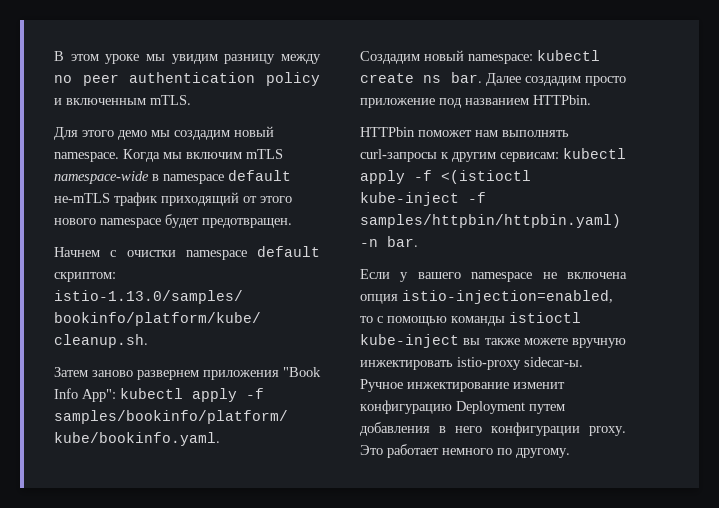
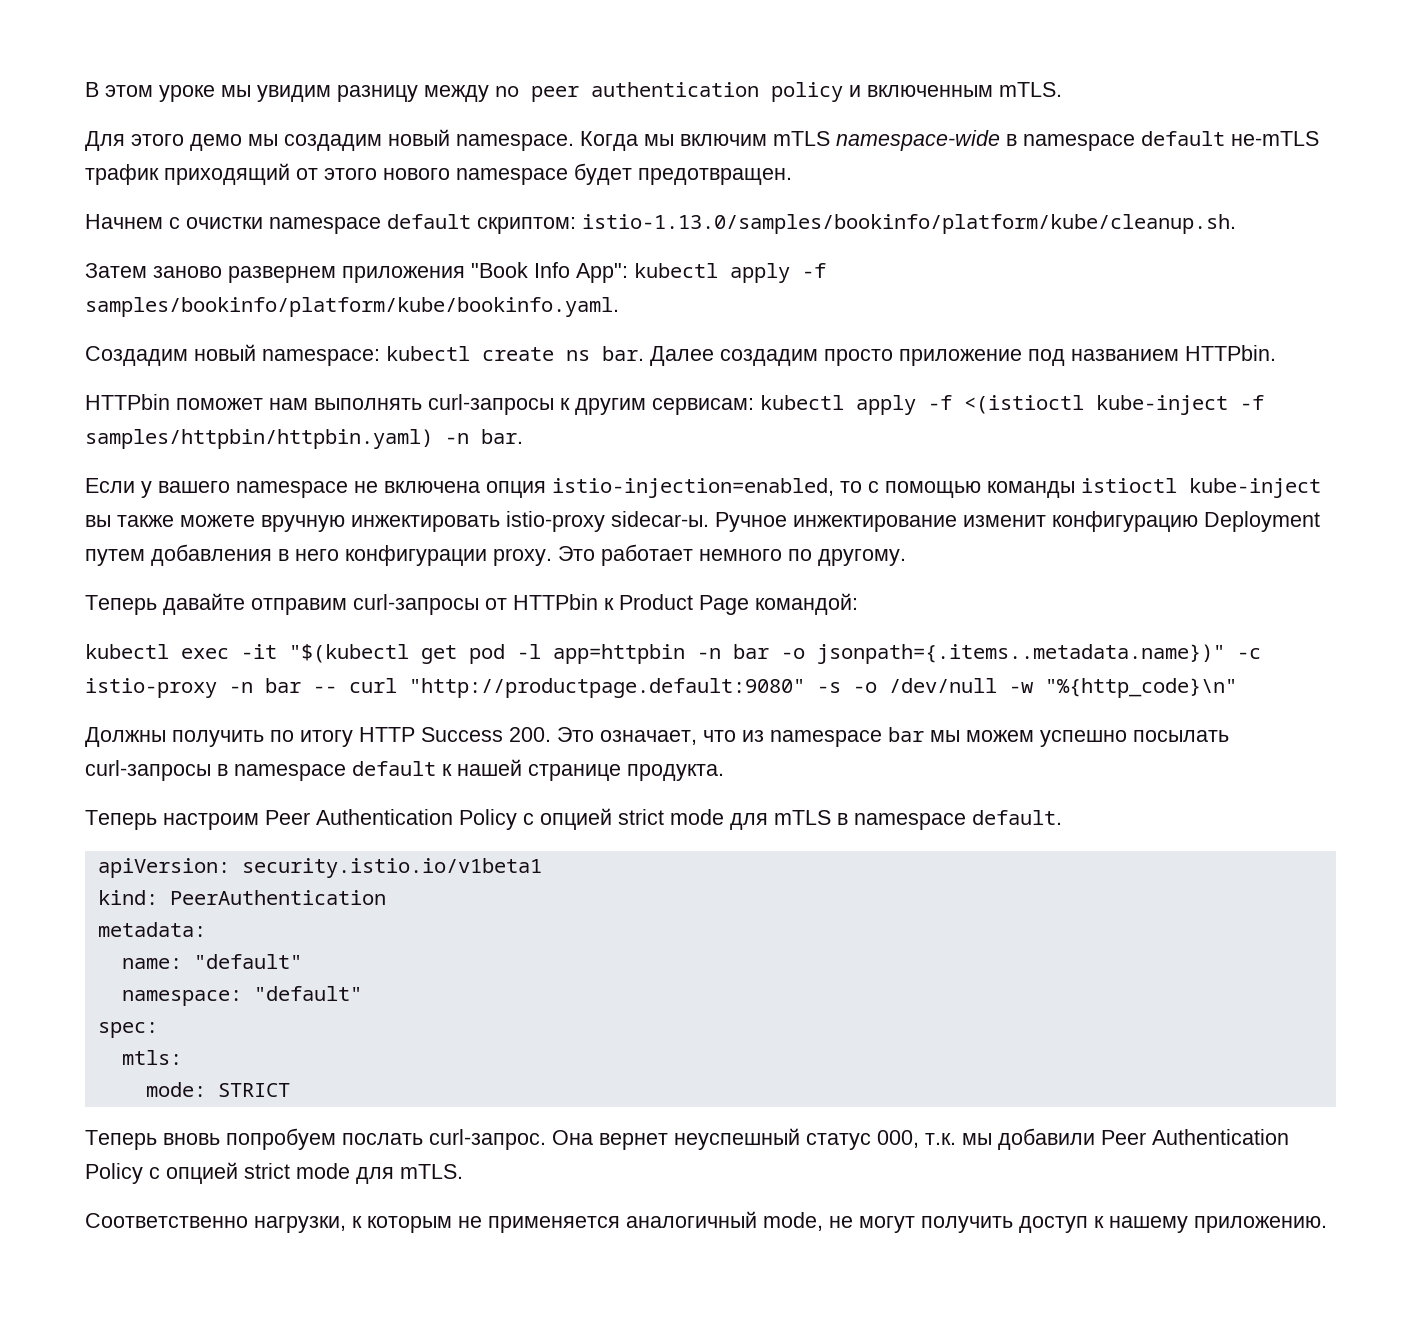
+ Теперь давайте отправим curl-запросы от HTTPbin к Product Page командой:
+ kubectl exec -it "$(kubectl get pod -l app=httpbin -n bar -o jsonpath={.items..metadata.name})" -c istio-proxy -n bar -- curl "http://productpage.default:9080" -s -o /dev/null -w "%{http_code}\n"
+ Должны получить по итогу HTTP Success 200. Это означает, что из namespace bar мы можем успешно посылать curl-запросы в namespace default к нашей странице продукта.
+ Теперь настроим Peer Authentication Policy с опцией strict mode для mTLS в namespace default.
+ apiVersion: security.istio.io/v1beta1
+ kind: PeerAuthentication
+ metadata:
+ name: "default"
+ namespace: "default"
+ spec:
+ mtls:
+ mode: STRICT
+ Теперь вновь попробуем послать curl-запрос. Она вернет неуспешный статус 000, т.к. мы добавили Peer Authentication Policy с опцией strict mode для mTLS.
+ Соответственно нагрузки, к которым не применяется аналогичный mode, не могут получить доступ к нашему приложению.

